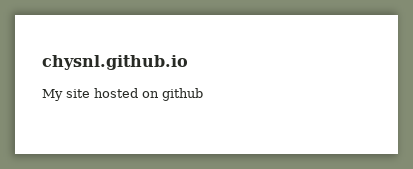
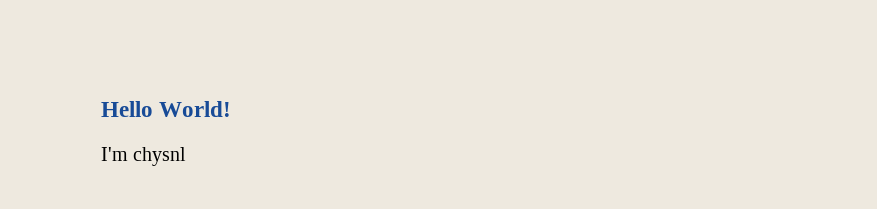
- chysnl.github.io
- My site hosted on github
+ Hello World!
+ I'm chysnl

